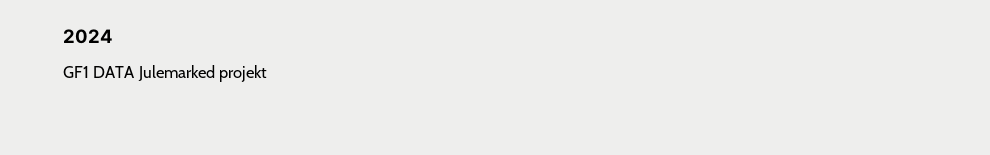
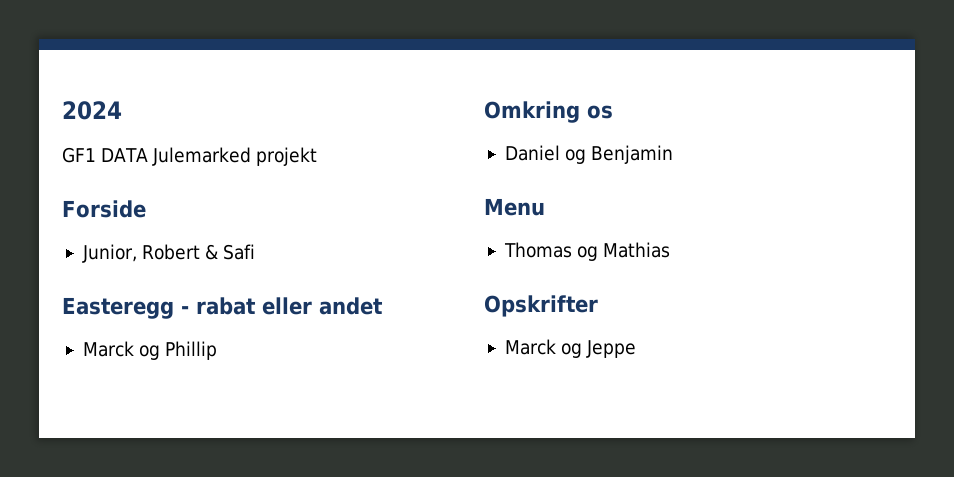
+ Forside
+ Junior, Robert & Safi
+ Easteregg - rabat eller andet
+ Marck og Phillip
+ Omkring os
+ Daniel og Benjamin
+ Menu
+ Thomas og Mathias
+ Opskrifter
+ Marck og Jeppe

